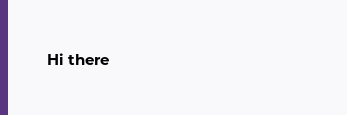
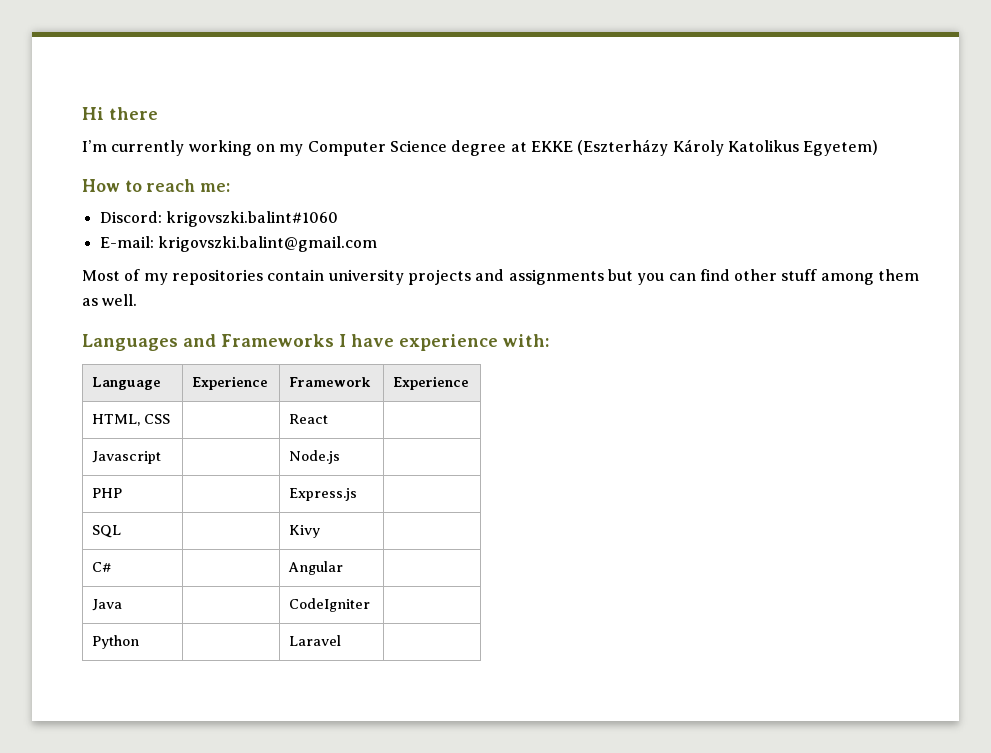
+ I’m currently working on my Computer Science degree at EKKE (Eszterházy Károly Katolikus Egyetem)
+ How to reach me:
+ Discord: krigovszki.balint#1060
+ E-mail: krigovszki.balint@gmail.com
+ Most of my repositories contain university projects and assignments but you can find other stuff among them as well.
+ Languages and Frameworks I have experience with:
+ Language | Experience | Framework | Experience
+ HTML, CSS | | React |
+ Javascript | | Node.js |
+ PHP | | Express.js |
+ SQL | | Kivy |
+ C# | | Angular |
+ Java | | CodeIgniter |
+ Python | | Laravel |

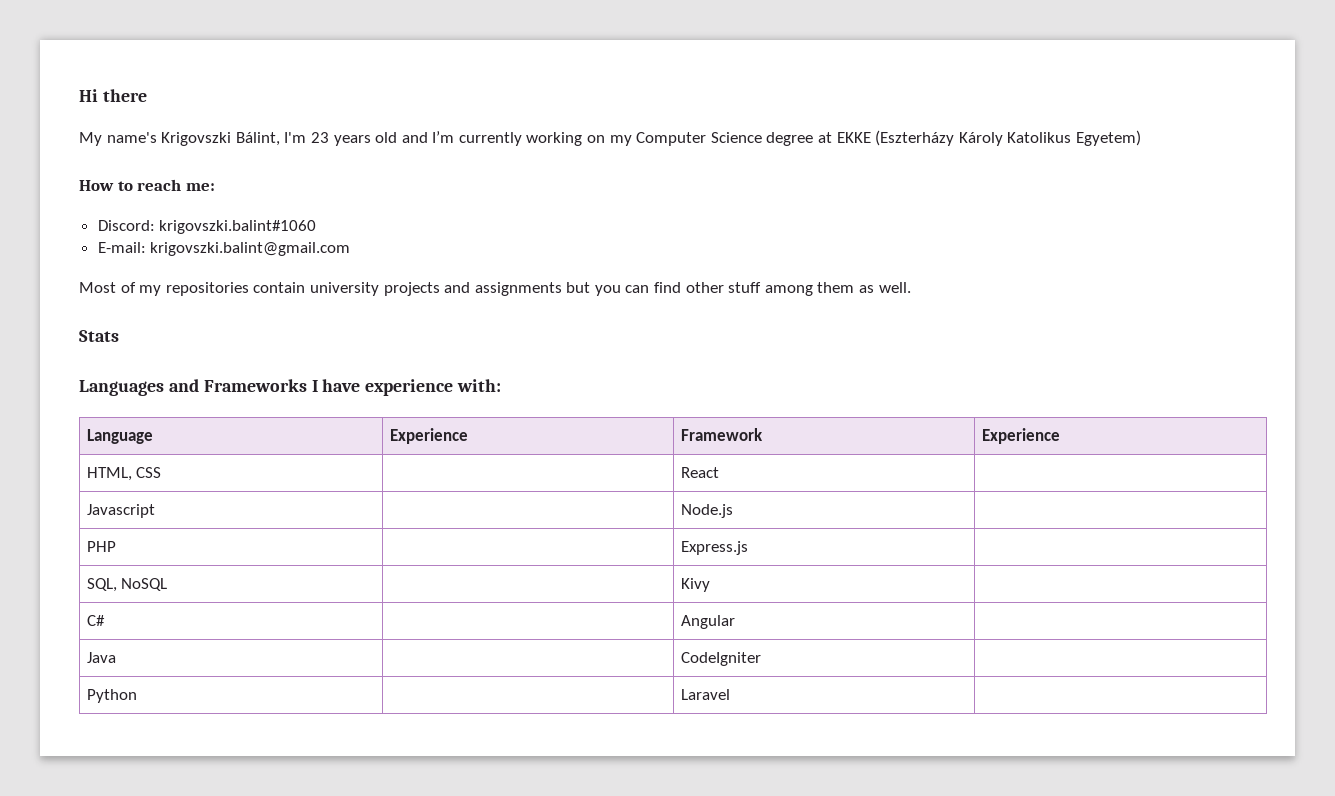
- I’m currently working on my Computer Science degree at EKKE (Eszterházy Károly Katolikus Egyetem)
+ My name's Krigovszki Bálint, I'm 23 years old and I’m currently working on my Computer Science degree at EKKE (Eszterházy Károly Katolikus Egyetem)
+ Stats
- SQL | | Kivy |
+ SQL, NoSQL | | Kivy |

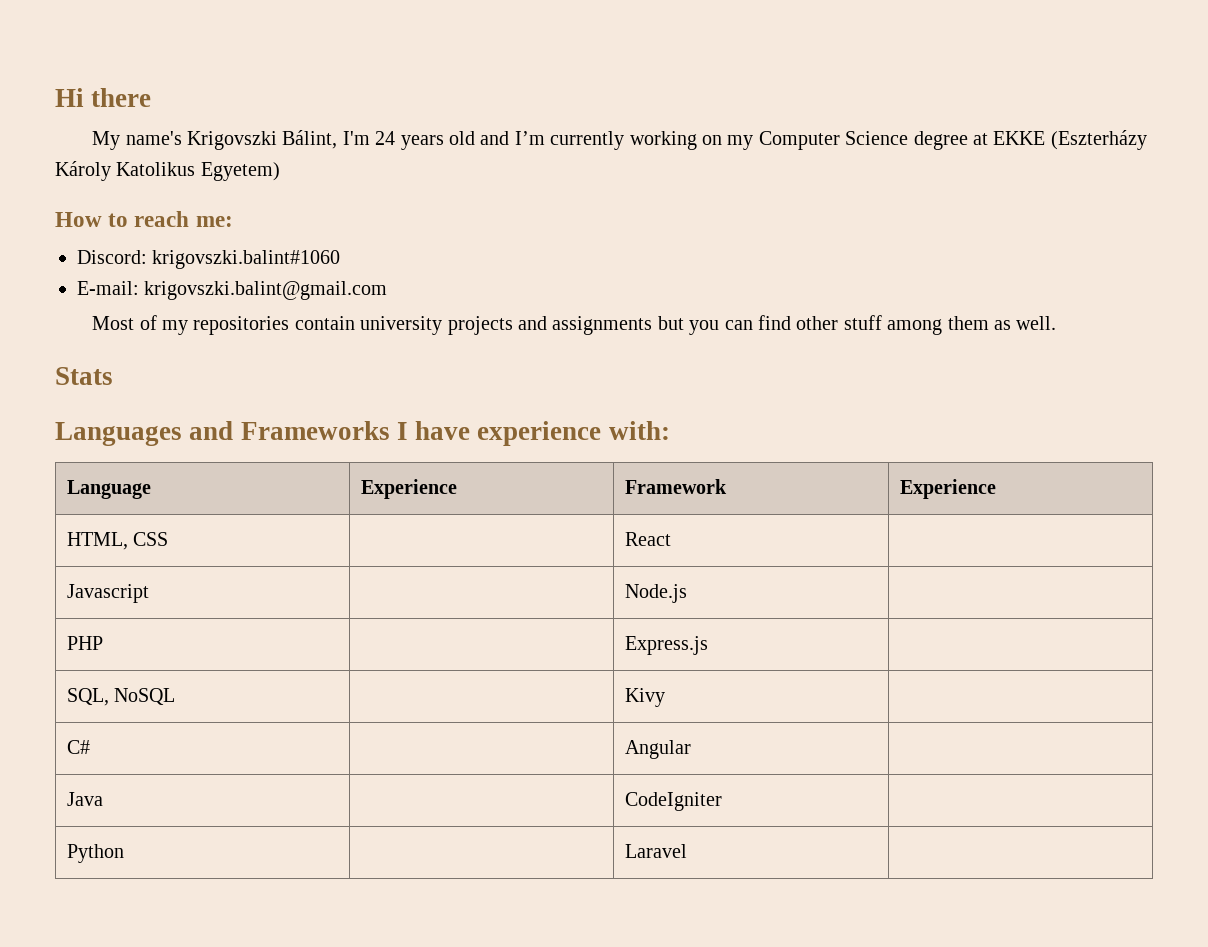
- My name's Krigovszki Bálint, I'm 23 years old and I’m currently working on my Computer Science degree at EKKE (Eszterházy Károly Katolikus Egyetem)
+ My name's Krigovszki Bálint, I'm 24 years old and I’m currently working on my Computer Science degree at EKKE (Eszterházy Károly Katolikus Egyetem)

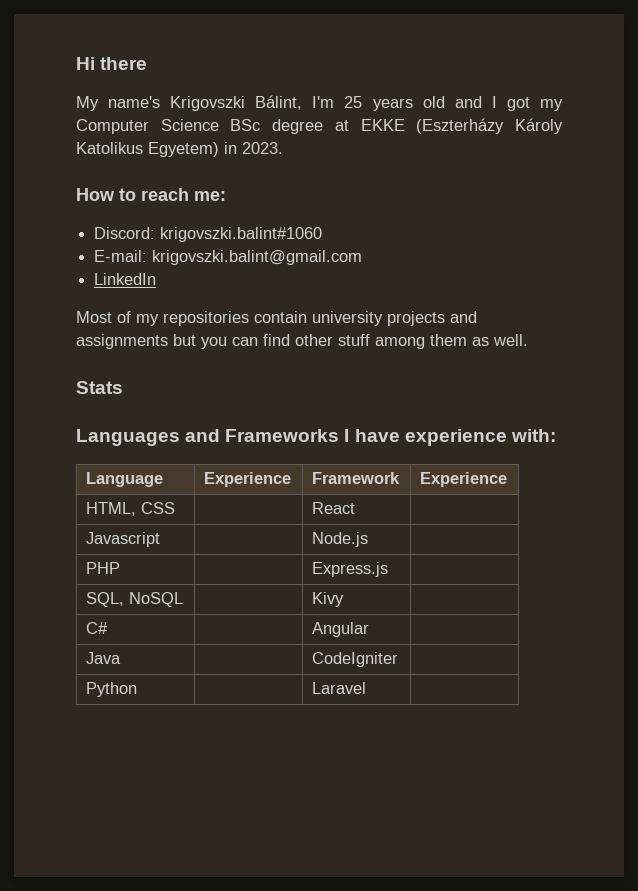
- My name's Krigovszki Bálint, I'm 24 years old and I’m currently working on my Computer Science degree at EKKE (Eszterházy Károly Katolikus Egyetem)
+ My name's Krigovszki Bálint, I'm 25 years old and I got my Computer Science BSc degree at EKKE (Eszterházy Károly Katolikus Egyetem) in 2023.
+ LinkedIn

